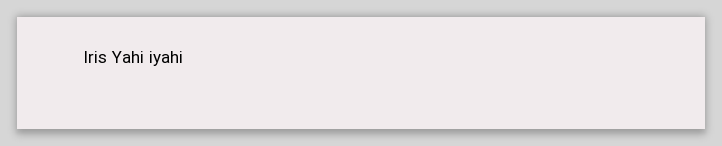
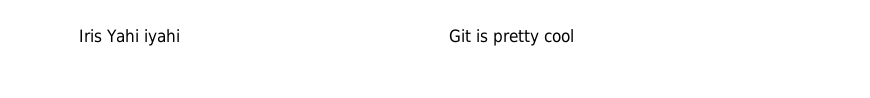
+ Git is pretty cool

